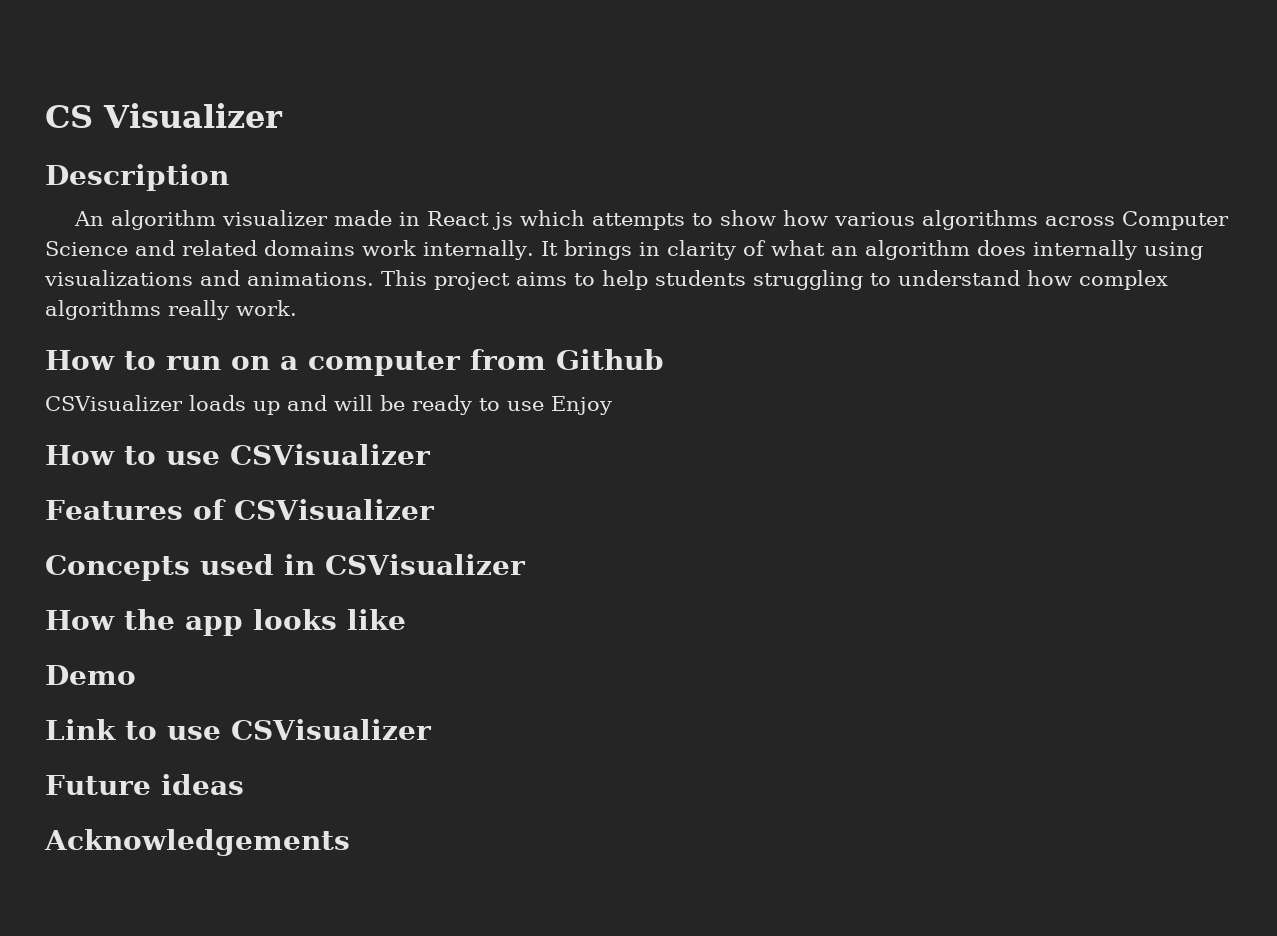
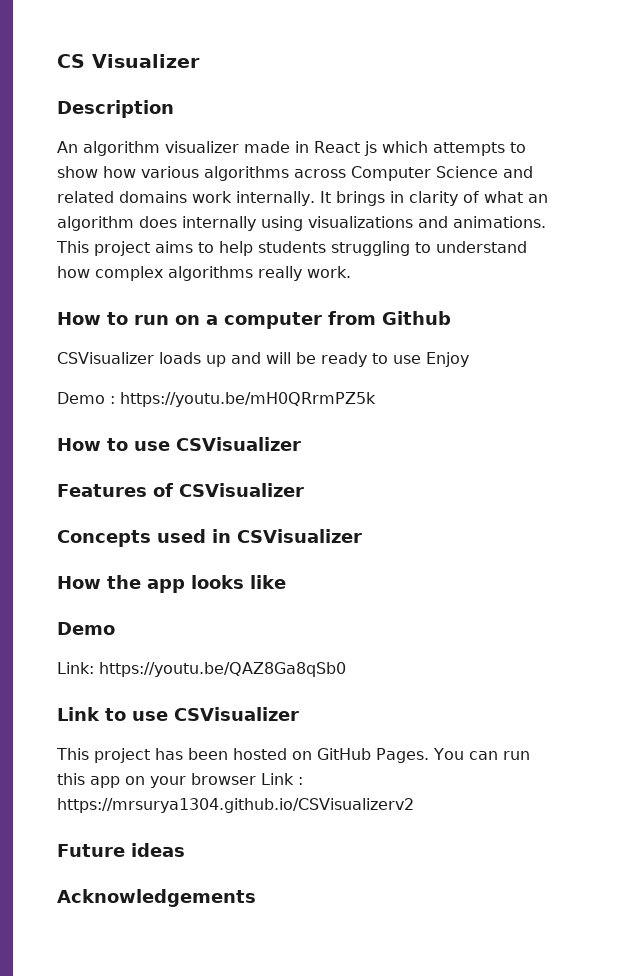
+ Demo : https://youtu.be/mH0QRrmPZ5k
+ Link: https://youtu.be/QAZ8Ga8qSb0
+ This project has been hosted on GitHub Pages. You can run this app on your browser Link : https://mrsurya1304.github.io/CSVisualizerv2

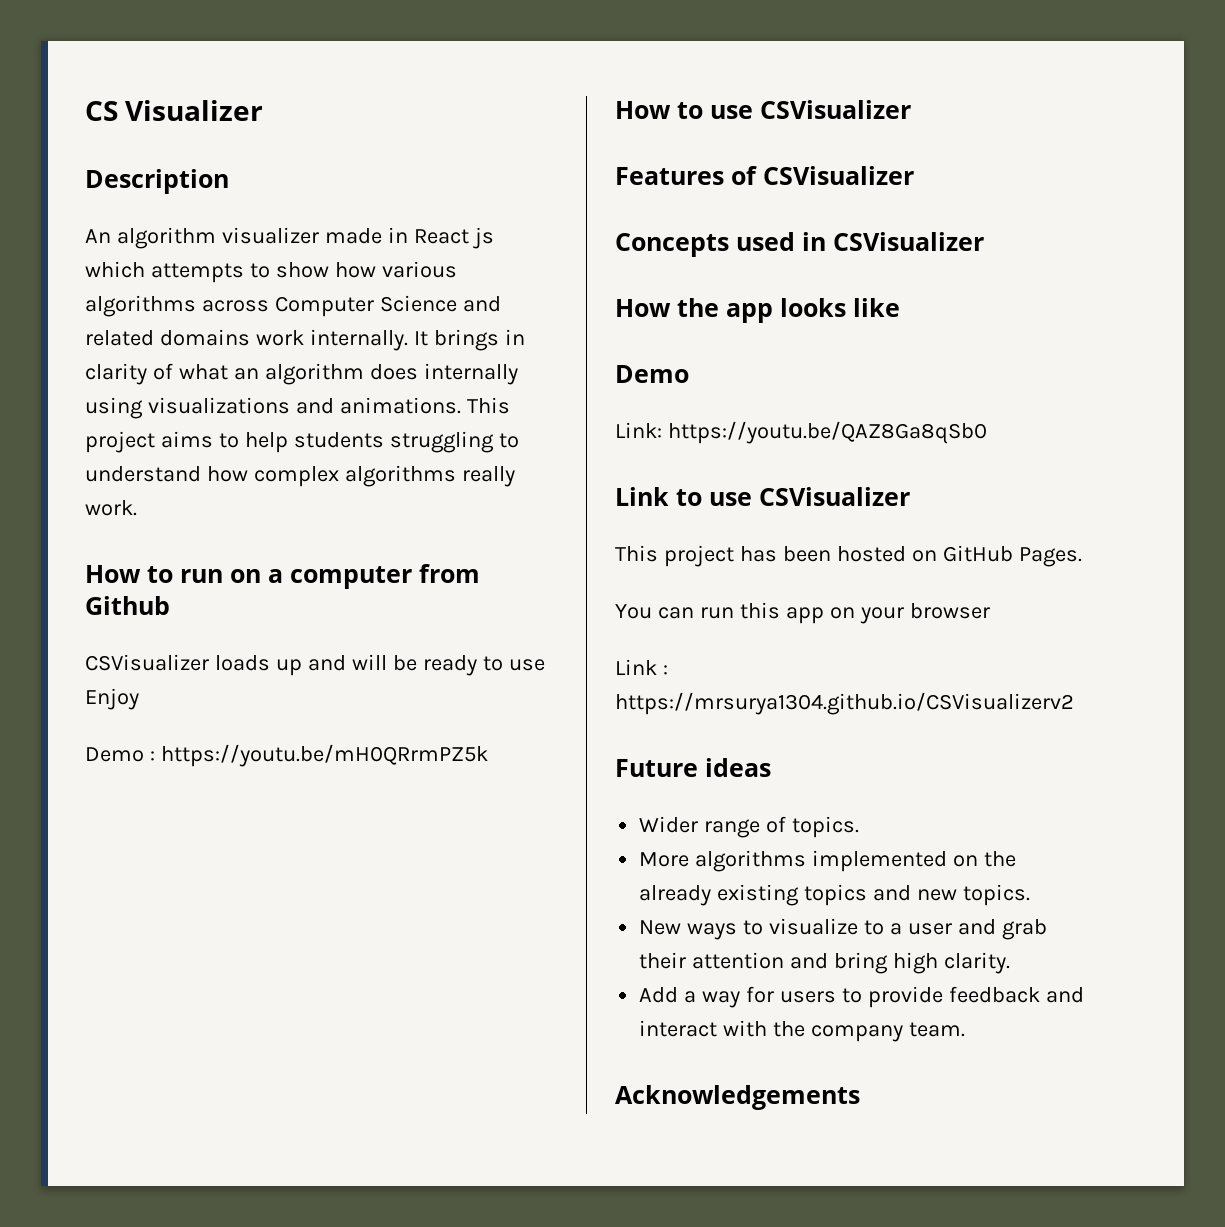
- This project has been hosted on GitHub Pages. You can run this app on your browser Link : https://mrsurya1304.github.io/CSVisualizerv2
+ This project has been hosted on GitHub Pages.
+ You can run this app on your browser
+ Link : https://mrsurya1304.github.io/CSVisualizerv2
+ Wider range of topics.
+ More algorithms implemented on the already existing topics and new topics.
+ New ways to visualize to a user and grab their attention and bring high clarity.
+ Add a way for users to provide feedback and interact with the company team.

